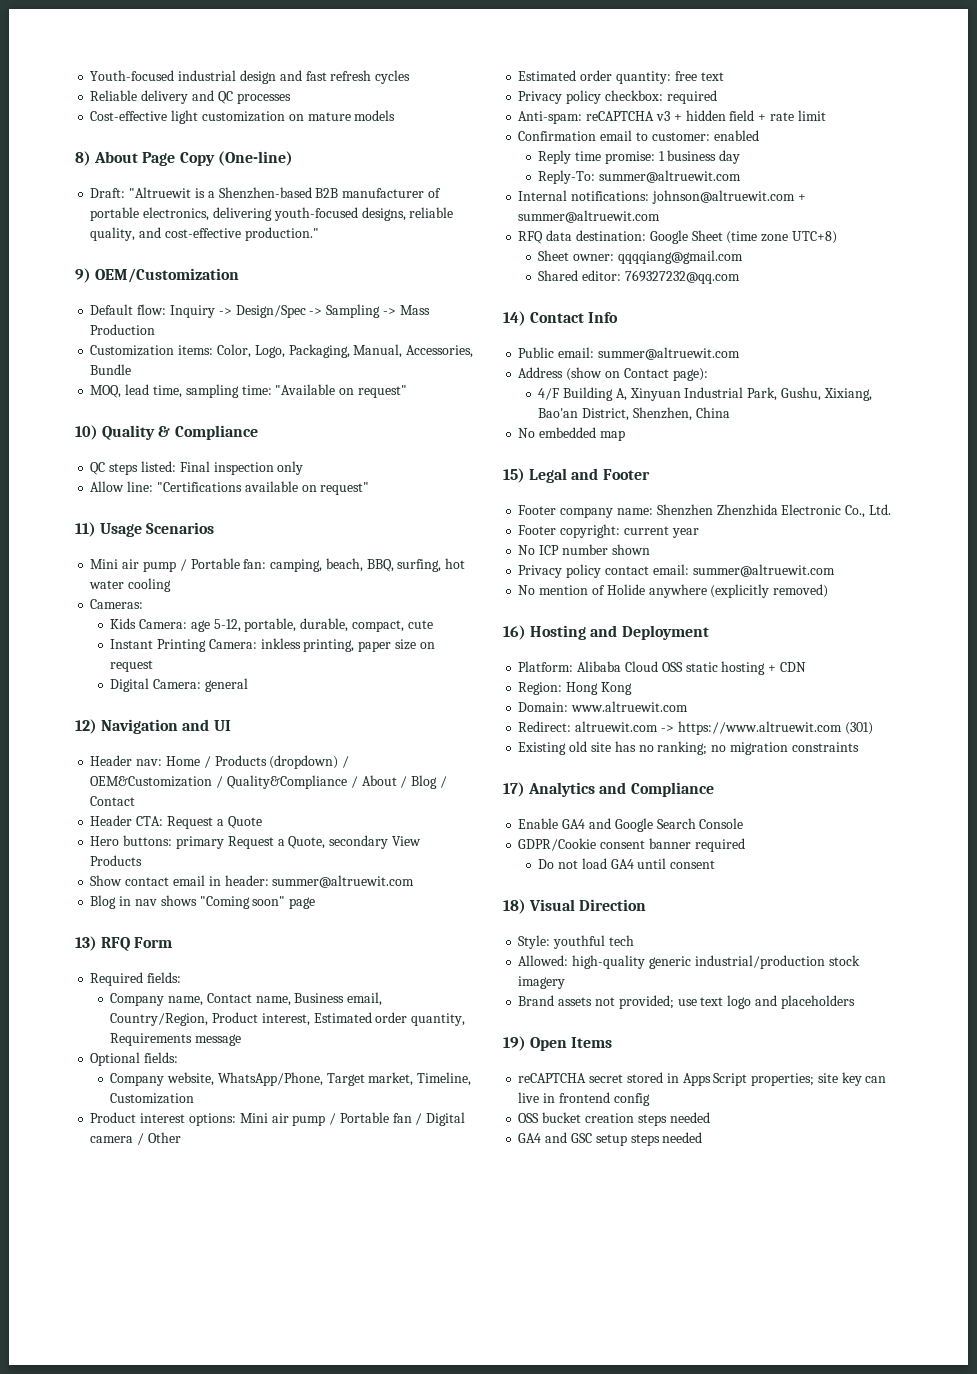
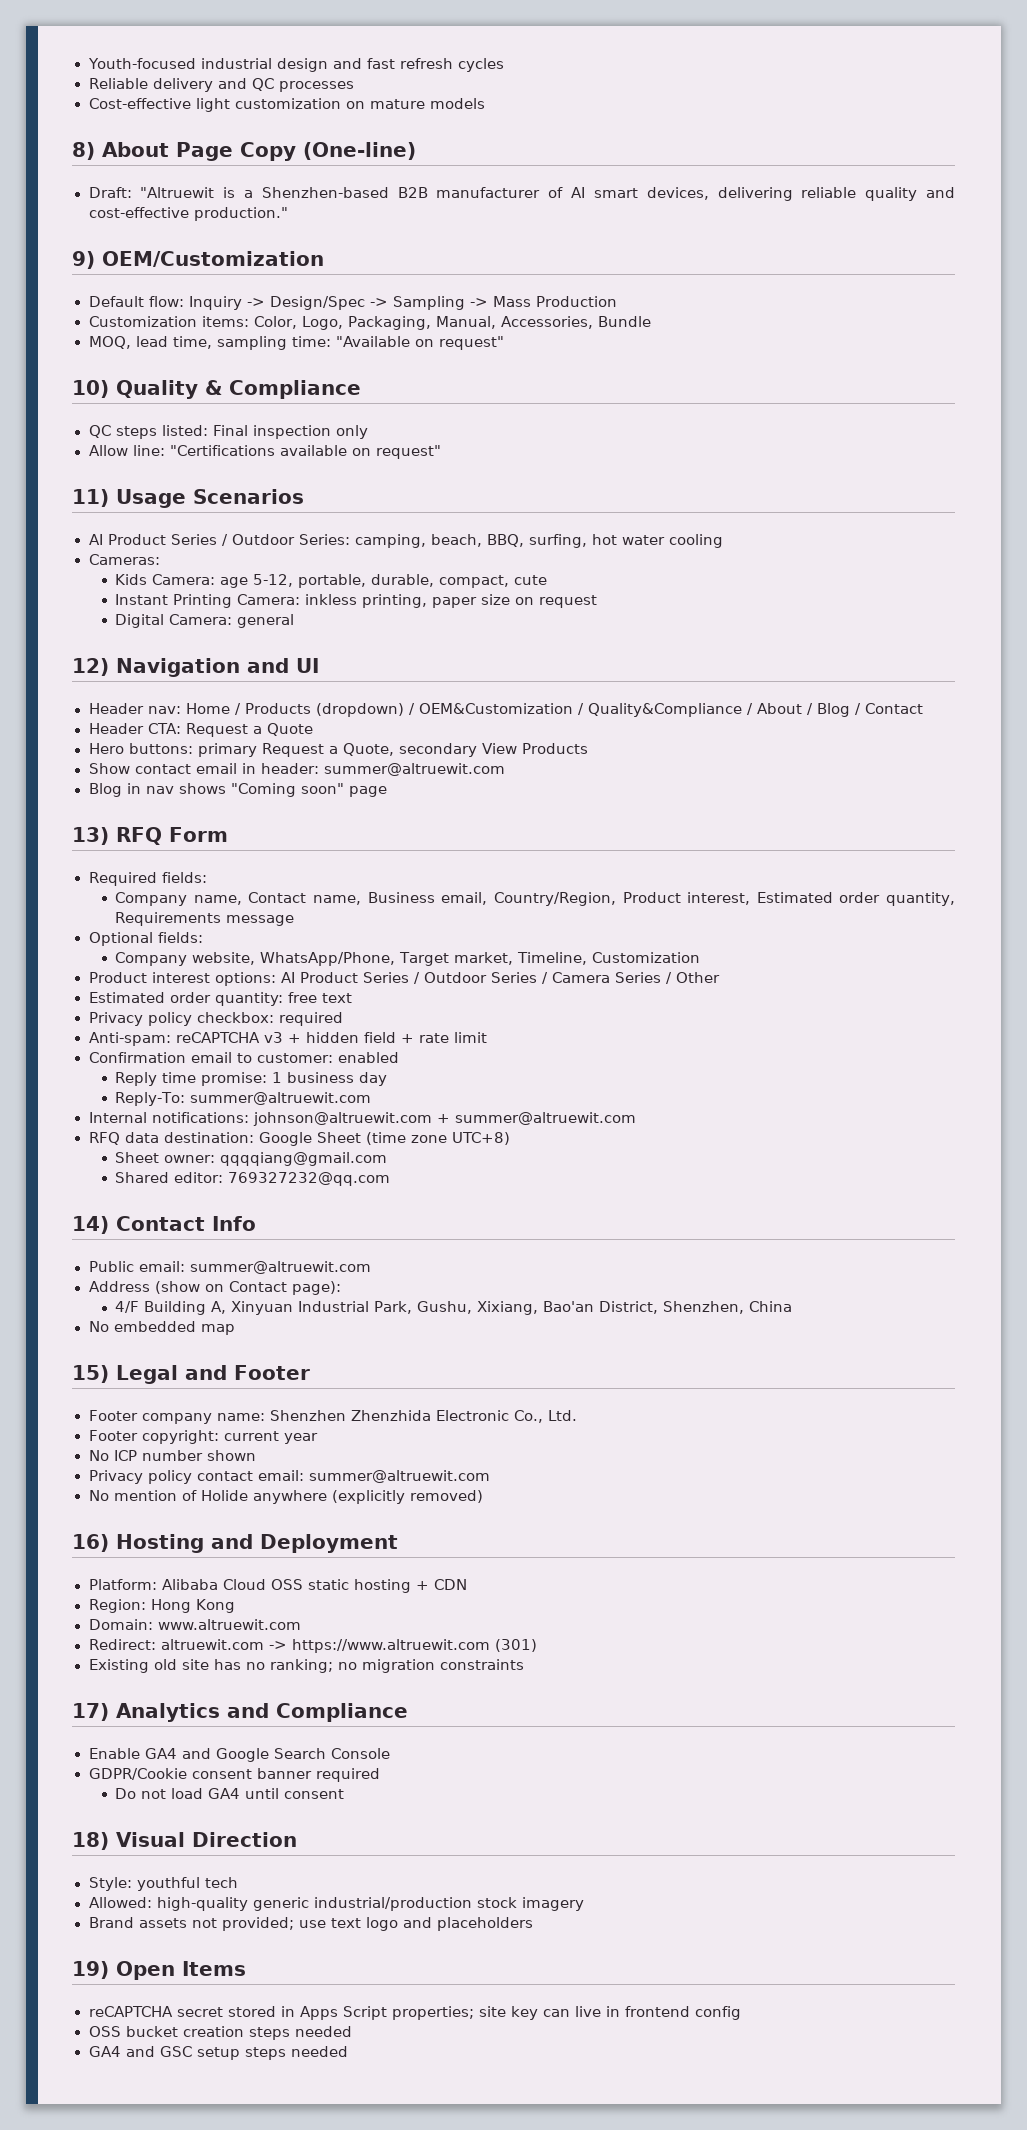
- Draft: "Altruewit is a Shenzhen-based B2B manufacturer of portable electronics, delivering youth-focused designs, reliable quality, and cost-effective production."
+ Draft: "Altruewit is a Shenzhen-based B2B manufacturer of AI smart devices, delivering reliable quality and cost-effective production."
- Mini air pump / Portable fan: camping, beach, BBQ, surfing, hot water cooling
+ AI Product Series / Outdoor Series: camping, beach, BBQ, surfing, hot water cooling
- Product interest options: Mini air pump / Portable fan / Digital camera / Other
+ Product interest options: AI Product Series / Outdoor Series / Camera Series / Other

